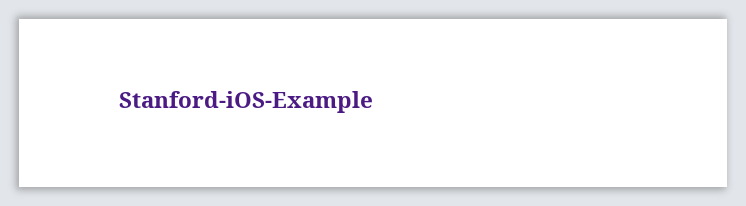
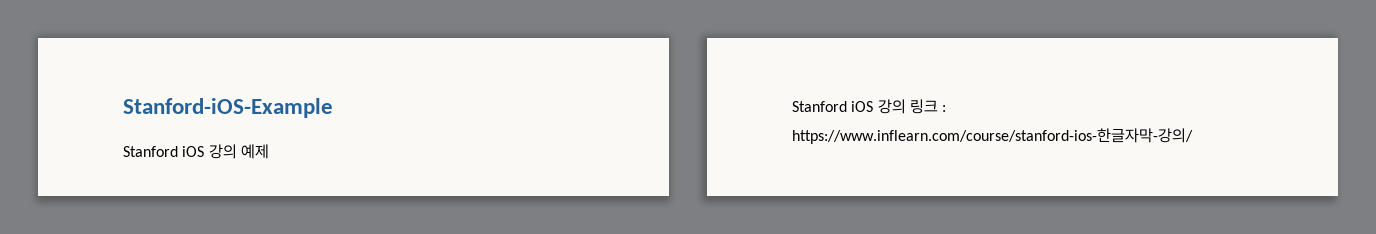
+ Stanford iOS 강의 예제
+ Stanford iOS 강의 링크 : https://www.inflearn.com/course/stanford-ios-한글자막-강의/

